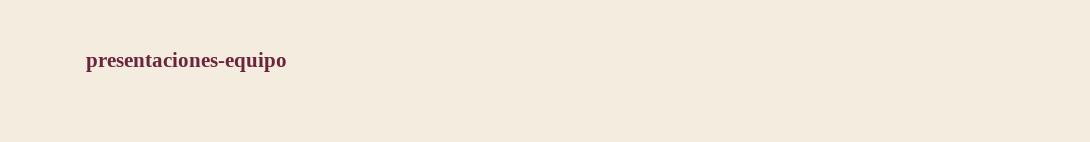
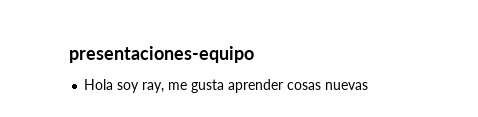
+ Hola soy ray, me gusta aprender cosas nuevas

